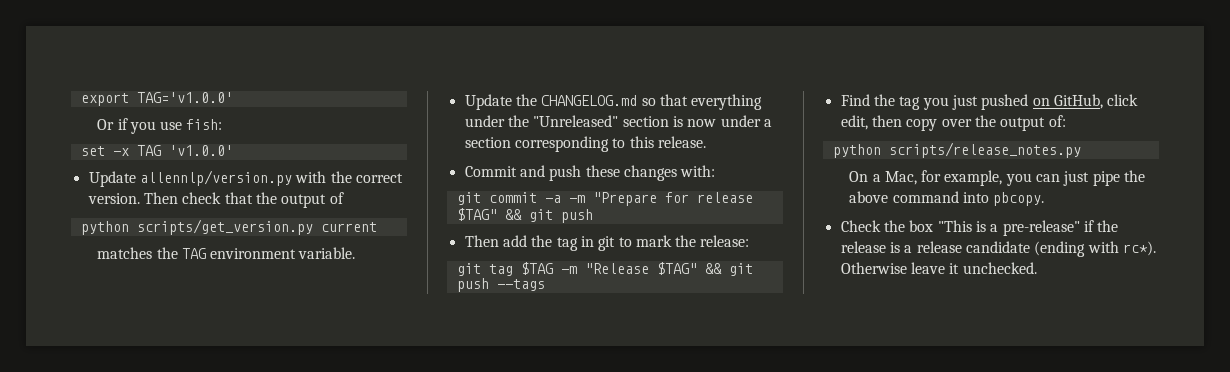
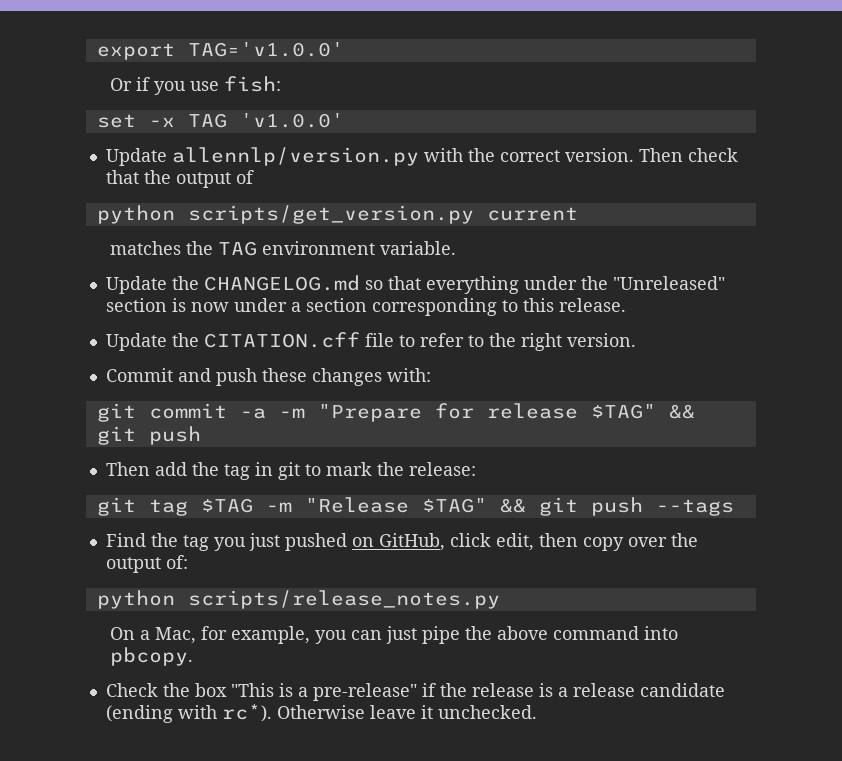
+ Update the CITATION.cff file to refer to the right version.

